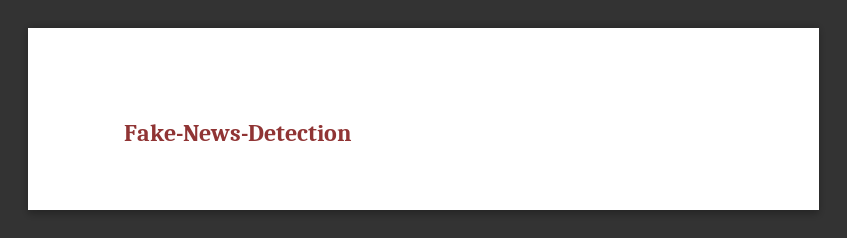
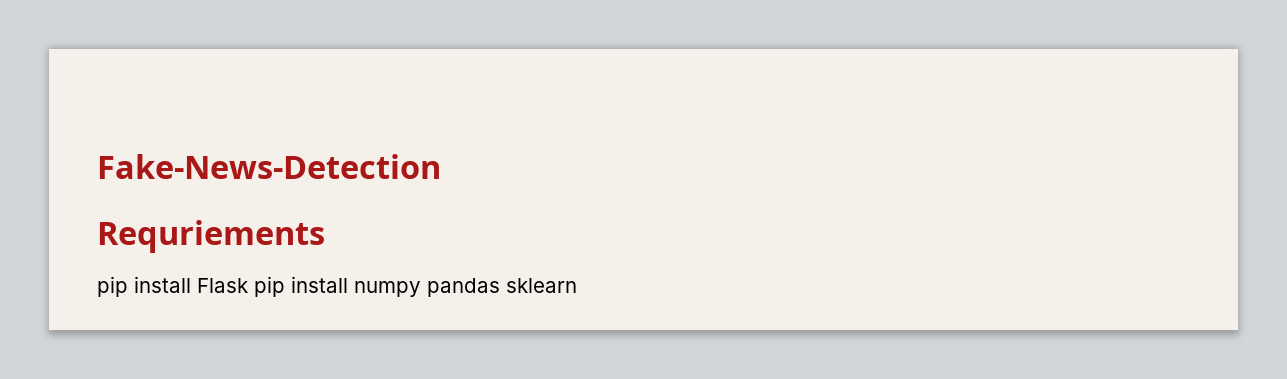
+ Requriements
+ pip install Flask pip install numpy pandas sklearn

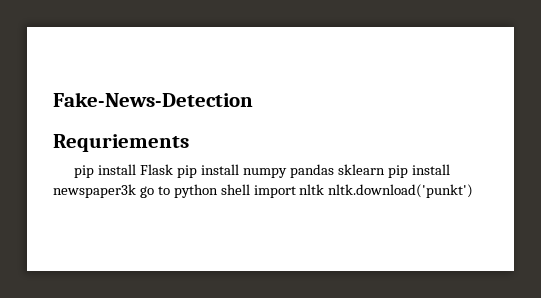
- pip install Flask pip install numpy pandas sklearn
+ pip install Flask pip install numpy pandas sklearn pip install newspaper3k go to python shell import nltk nltk.download('punkt')

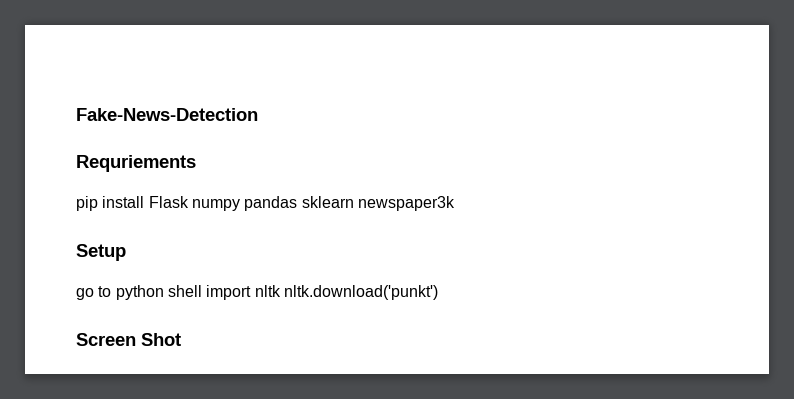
- pip install Flask pip install numpy pandas sklearn pip install newspaper3k go to python shell import nltk nltk.download('punkt')
+ pip install Flask numpy pandas sklearn newspaper3k
+ Setup
+ go to python shell import nltk nltk.download('punkt')
+ Screen Shot

